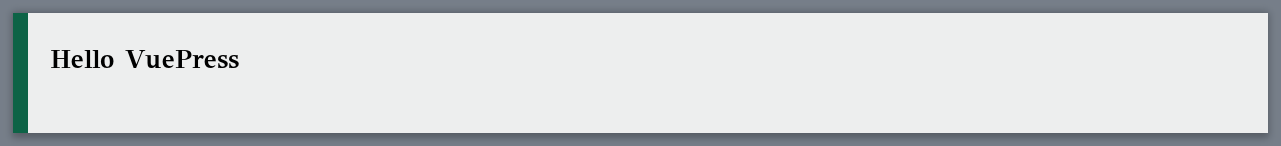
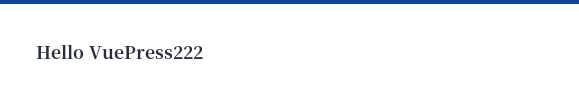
- Hello VuePress
+ Hello VuePress222

